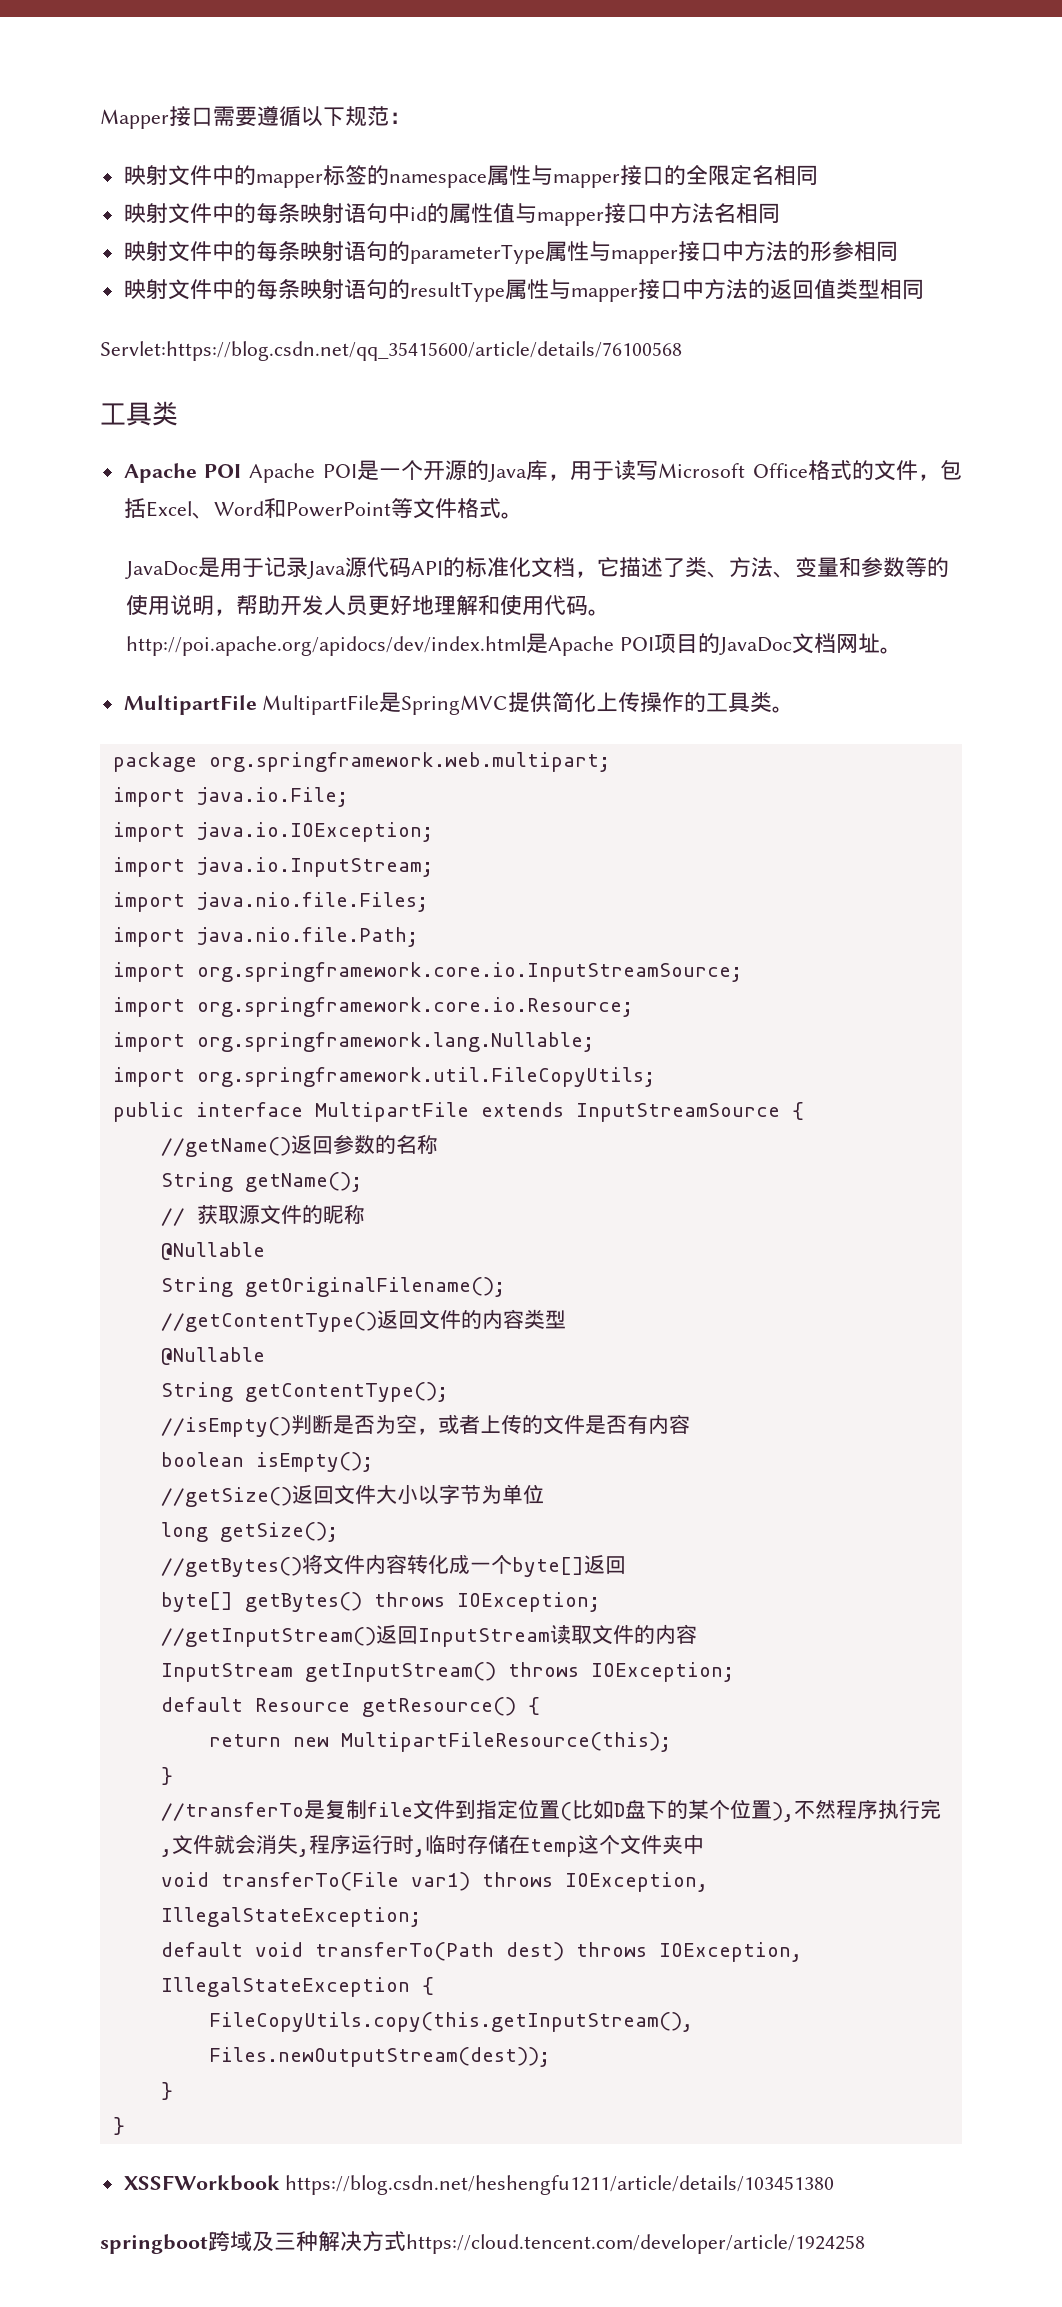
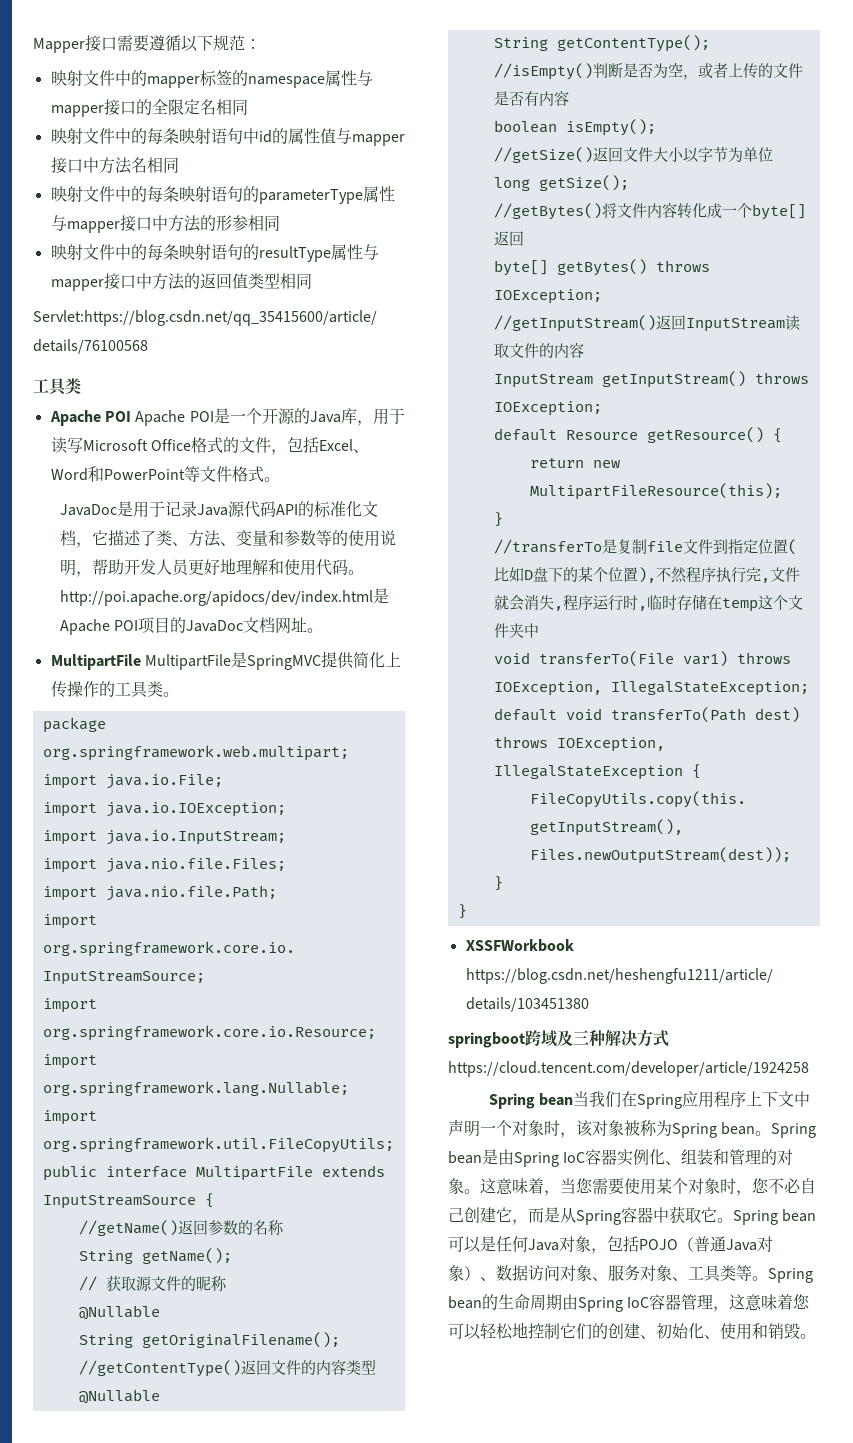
+ Spring bean当我们在Spring应用程序上下文中声明一个对象时，该对象被称为Spring bean。Spring bean是由Spring IoC容器实例化、组装和管理的对象。这意味着，当您需要使用某个对象时，您不必自己创建它，而是从Spring容器中获取它。Spring bean可以是任何Java对象，包括POJO（普通Java对象）、数据访问对象、服务对象、工具类等。Spring bean的生命周期由Spring IoC容器管理，这意味着您可以轻松地控制它们的创建、初始化、使用和销毁。

